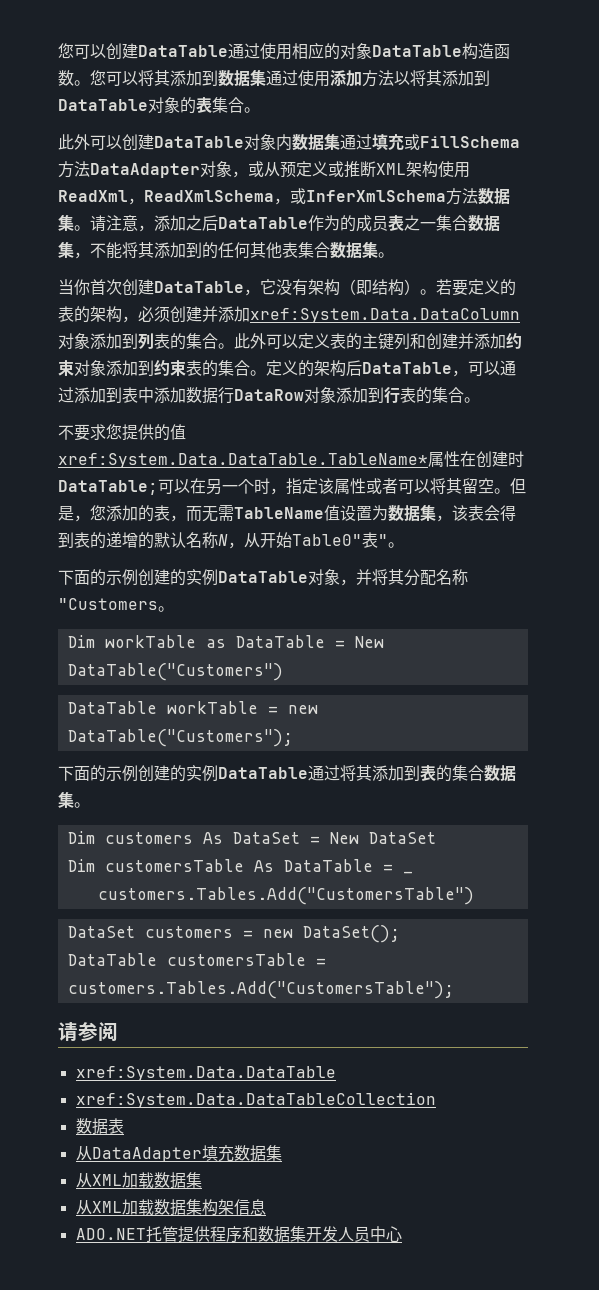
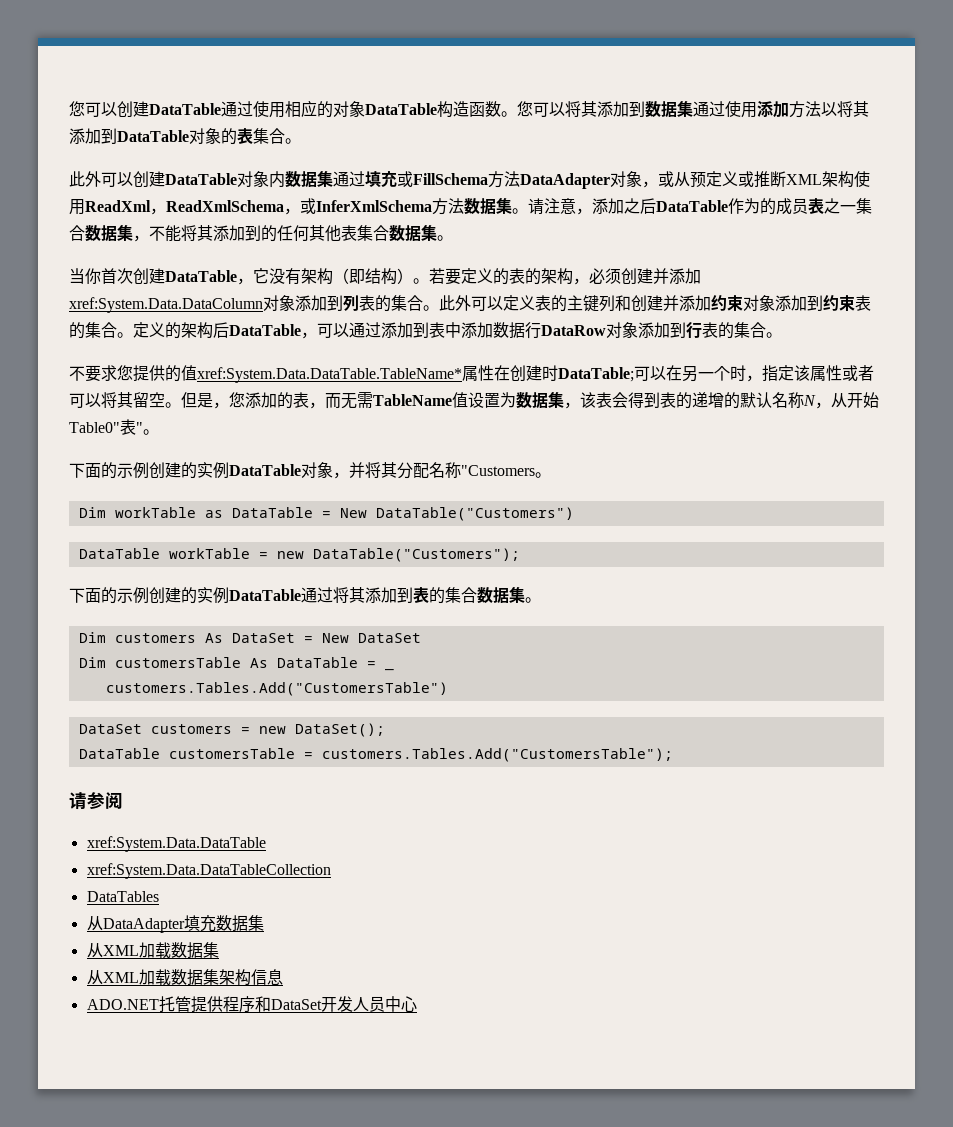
- 数据表
+ DataTables
- 从XML加载数据集构架信息
+ 从XML加载数据集架构信息
- ADO.NET托管提供程序和数据集开发人员中心
+ ADO.NET托管提供程序和DataSet开发人员中心

